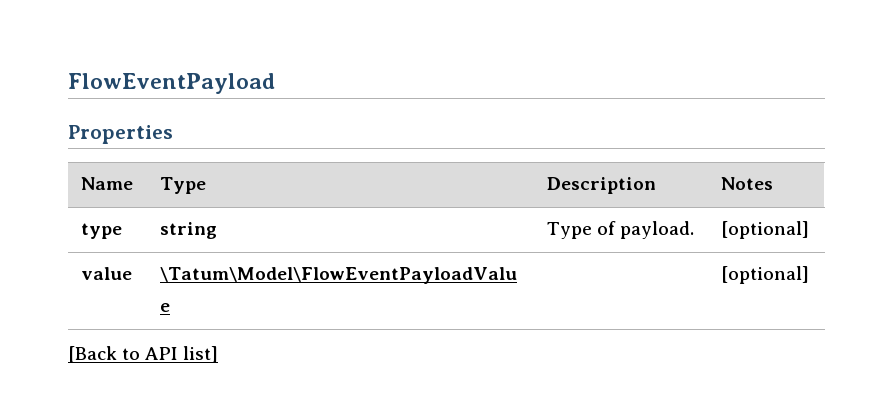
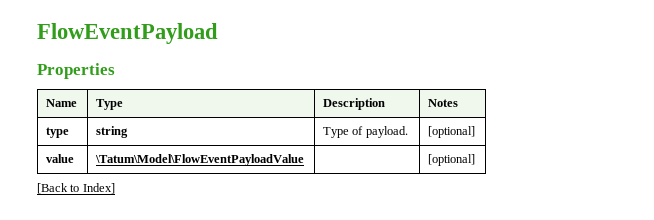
- [Back to API list]
+ [Back to Index]

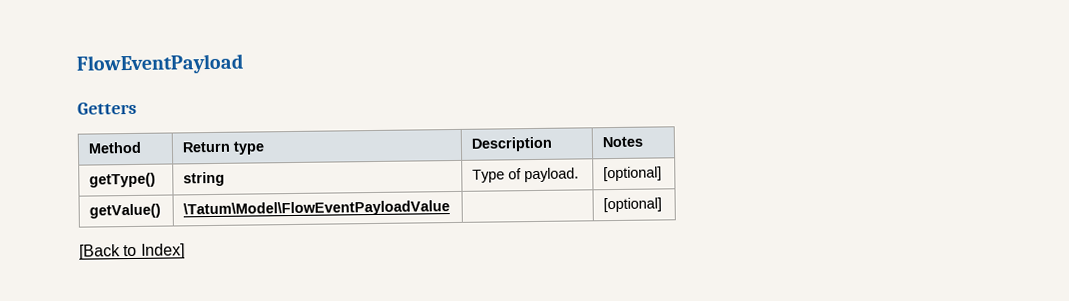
- Properties
- Name | Type | Description | Notes
+ Getters
+ Method | Return type | Description | Notes
- type | string | Type of payload. | [optional]
+ getType() | string | Type of payload. | [optional]
- value | \Tatum\Model\FlowEventPayloadValue | | [optional]
+ getValue() | \Tatum\Model\FlowEventPayloadValue | | [optional]

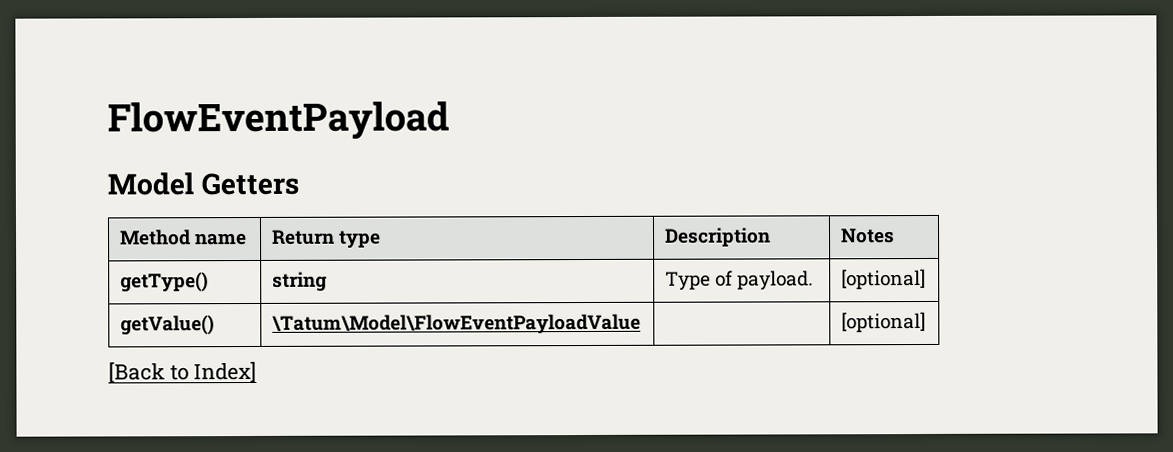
- Getters
+ Model Getters
- Method | Return type | Description | Notes
+ Method name | Return type | Description | Notes

